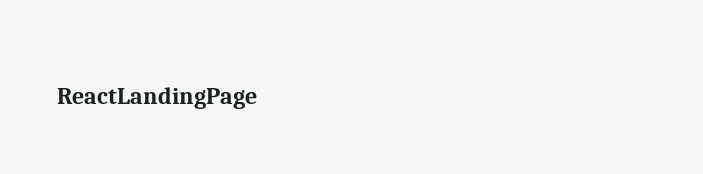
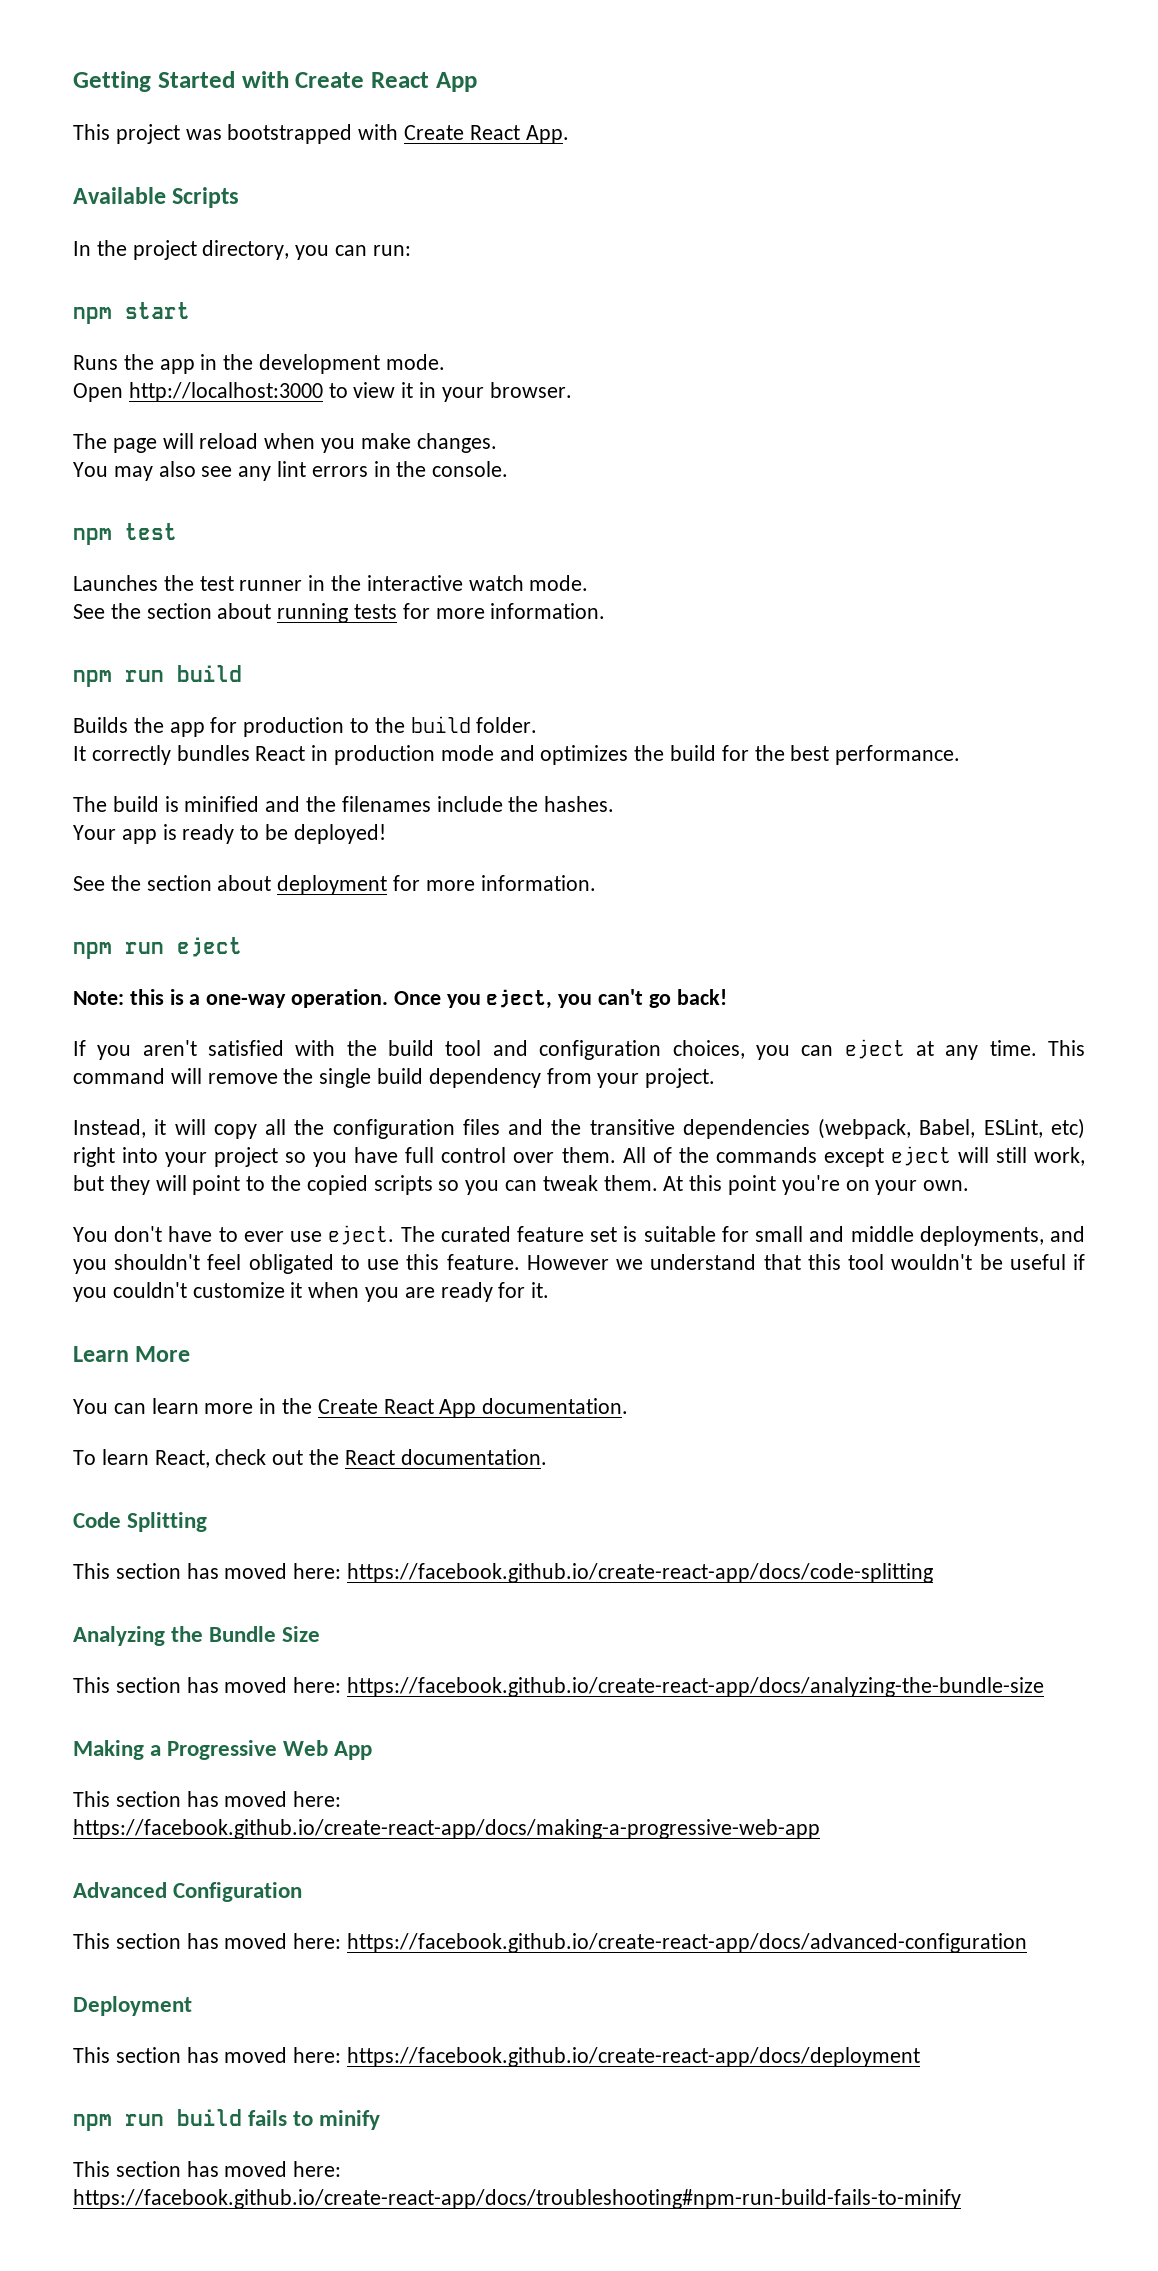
- ReactLandingPage
+ Getting Started with Create React App
+ This project was bootstrapped with Create React App.
+ Available Scripts
+ In the project directory, you can run:
+ npm start
+ Runs the app in the development mode.
+ Open http://localhost:3000 to view it in your browser.
+ The page will reload when you make changes.
+ You may also see any lint errors in the console.
+ npm test
+ Launches the test runner in the interactive watch mode.
+ See the section about running tests for more information.
+ npm run build
+ Builds the app for production to the build folder.
+ It correctly bundles React in production mode and optimizes the build for the best performance.
+ The build is minified and the filenames include the hashes.
+ Your app is ready to be deployed!
+ See the section about deployment for more information.
+ npm run eject
+ Note: this is a one-way operation. Once you eject, you can't go back!
+ If you aren't satisfied with the build tool and configuration choices, you can eject at any time. This command will remove the single build dependency from your project.
+ Instead, it will copy all the configuration files and the transitive dependencies (webpack, Babel, ESLint, etc) right into your project so you have full control over them. All of the commands except eject will still work, but they will point to the copied scripts so you can tweak them. At this point you're on your own.
+ You don't have to ever use eject. The curated feature set is suitable for small and middle deployments, and you shouldn't feel obligated to use this feature. However we understand that this tool wouldn't be useful if you couldn't customize it when you are ready for it.
+ Learn More
+ You can learn more in the Create React App documentation.
+ To learn React, check out the React documentation.
+ Code Splitting
+ This section has moved here: https://facebook.github.io/create-react-app/docs/code-splitting
+ Analyzing the Bundle Size
+ This section has moved here: https://facebook.github.io/create-react-app/docs/analyzing-the-bundle-size
+ Making a Progressive Web App
+ This section has moved here: https://facebook.github.io/create-react-app/docs/making-a-progressive-web-app
+ Advanced Configuration
+ This section has moved here: https://facebook.github.io/create-react-app/docs/advanced-configuration
+ Deployment
+ This section has moved here: https://facebook.github.io/create-react-app/docs/deployment
+ npm run build fails to minify
+ This section has moved here: https://facebook.github.io/create-react-app/docs/troubleshooting#npm-run-build-fails-to-minify

